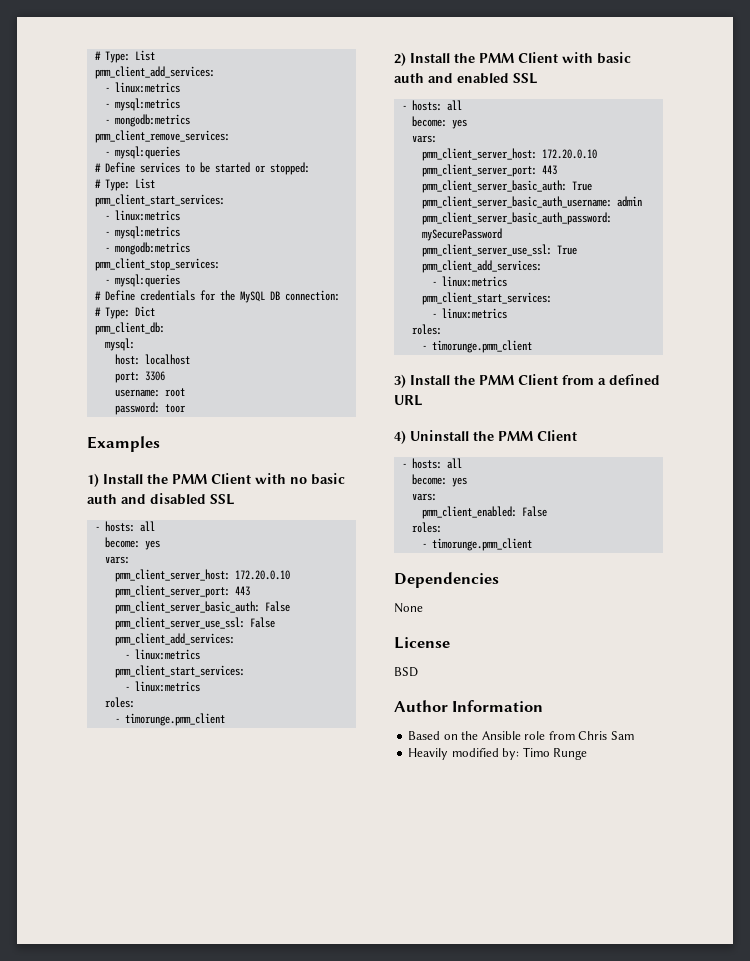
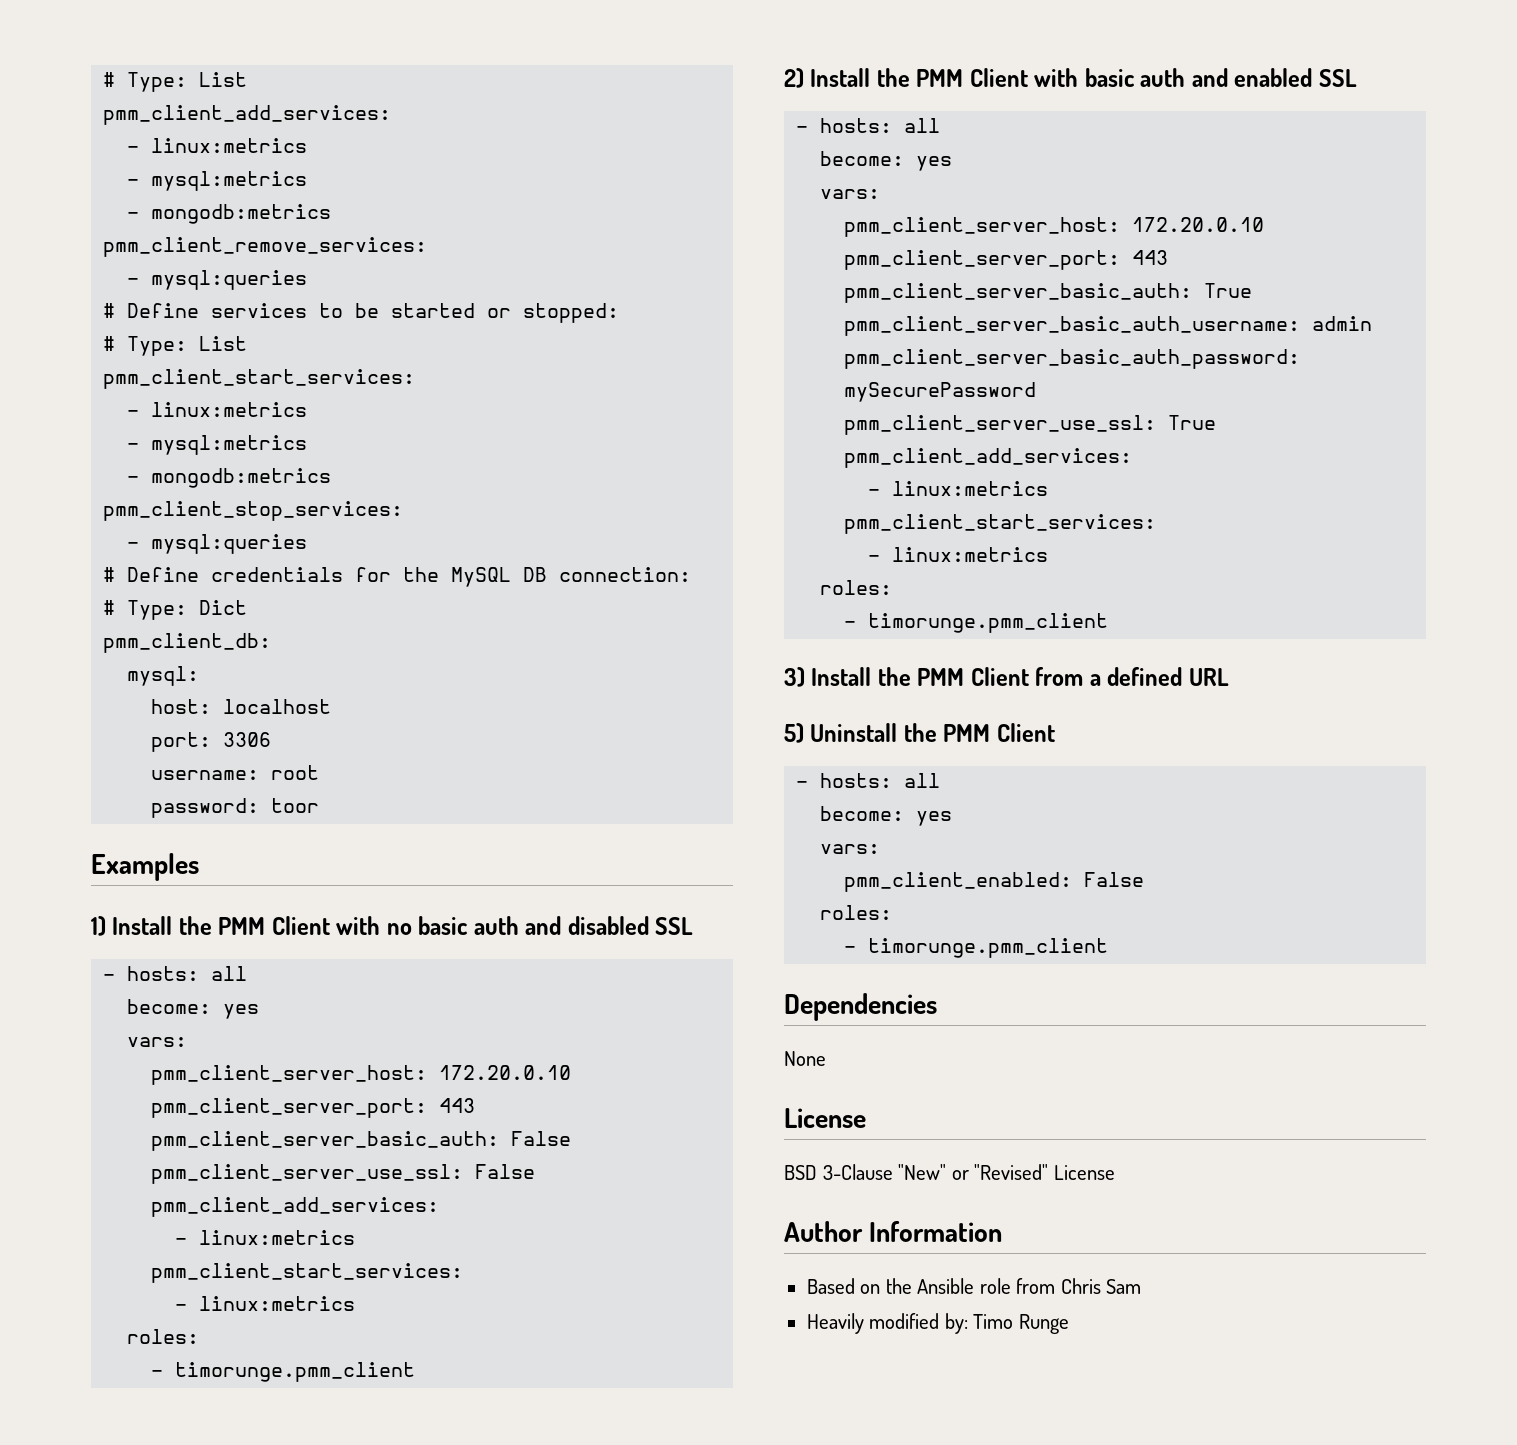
- 4) Uninstall the PMM Client
+ 5) Uninstall the PMM Client
- BSD
+ BSD 3-Clause "New" or "Revised" License

